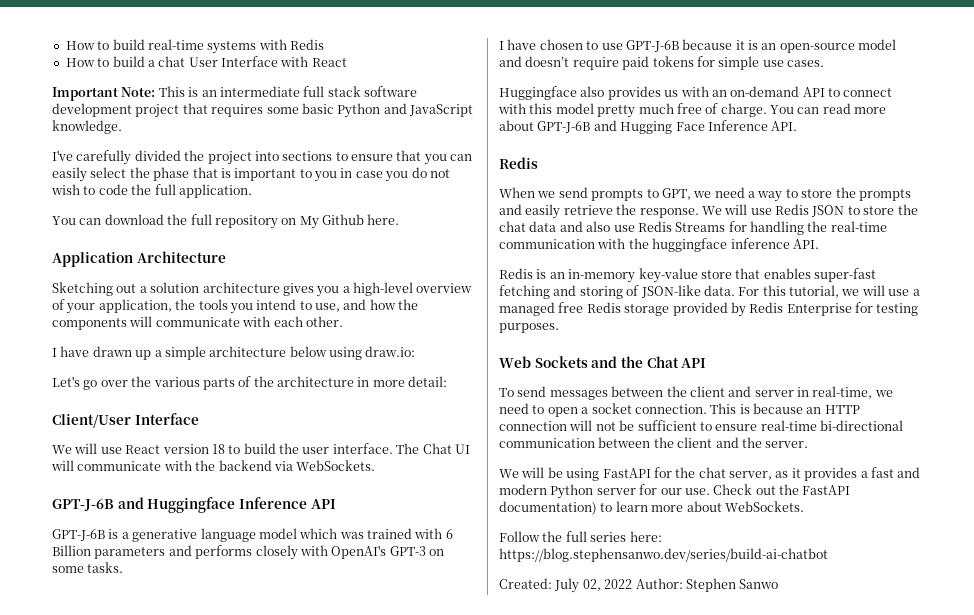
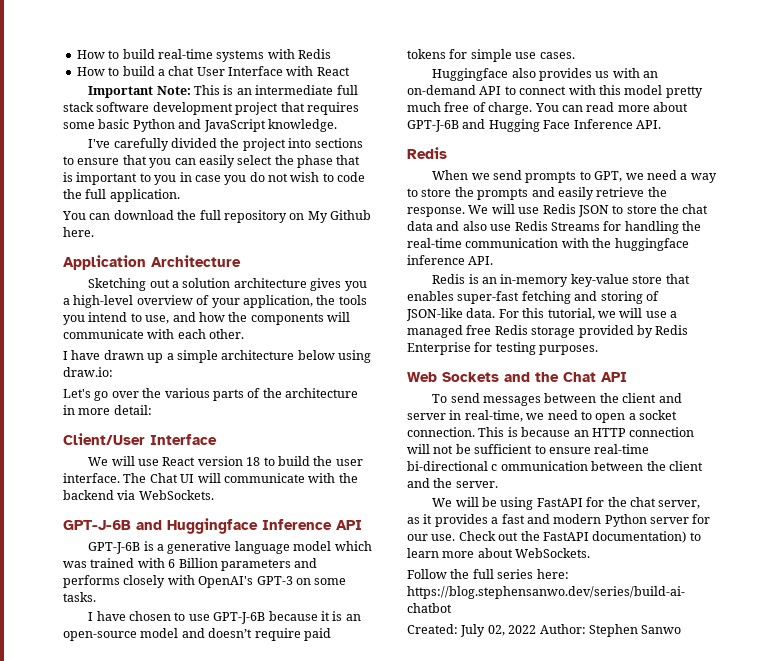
- This is because an HTTP connection will not be sufficient to ensure real-time bi-directional communication between the client and the server.
+ This is because an HTTP connection will not be sufficient to ensure real-time bi-directional c ommunication between the client and the server.

